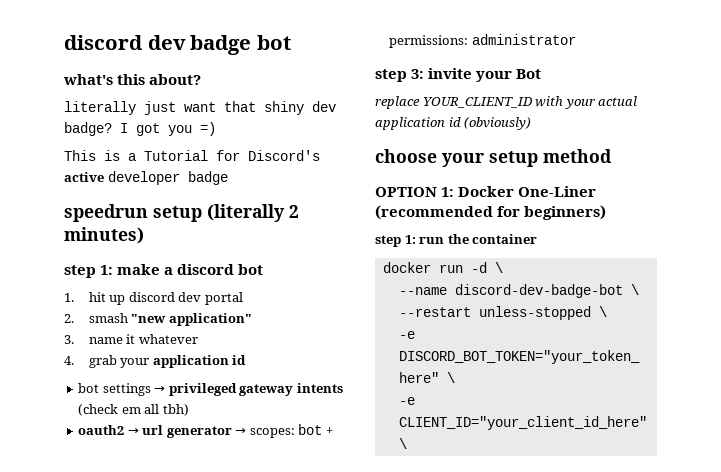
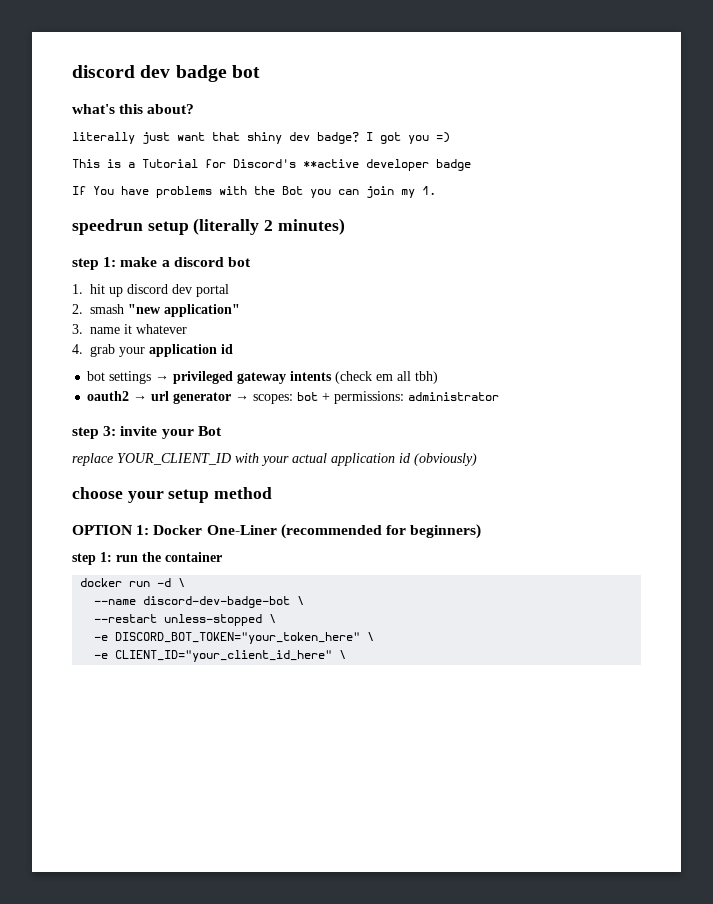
- This is a Tutorial for Discord's active developer badge
+ This is a Tutorial for Discord's **active developer badge
+ If You have problems with the Bot you can join my 1.

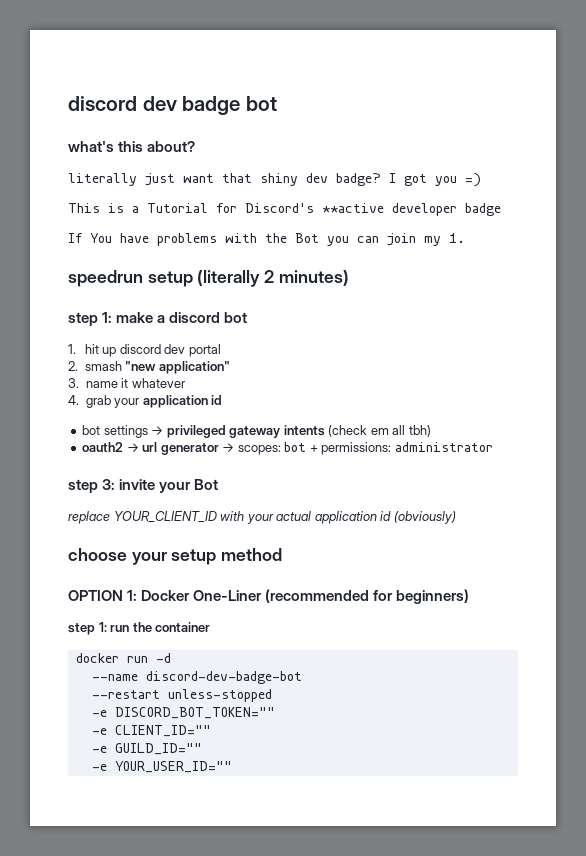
- docker run -d \
+ docker run -d
- --name discord-dev-badge-bot \
+ --name discord-dev-badge-bot
- --restart unless-stopped \
- -e DISCORD_BOT_TOKEN="your_token_here" \
- -e CLIENT_ID="your_client_id_here" \
+ --restart unless-stopped
+ -e DISCORD_BOT_TOKEN=""
+ -e CLIENT_ID=""
+ -e GUILD_ID=""
+ -e YOUR_USER_ID=""

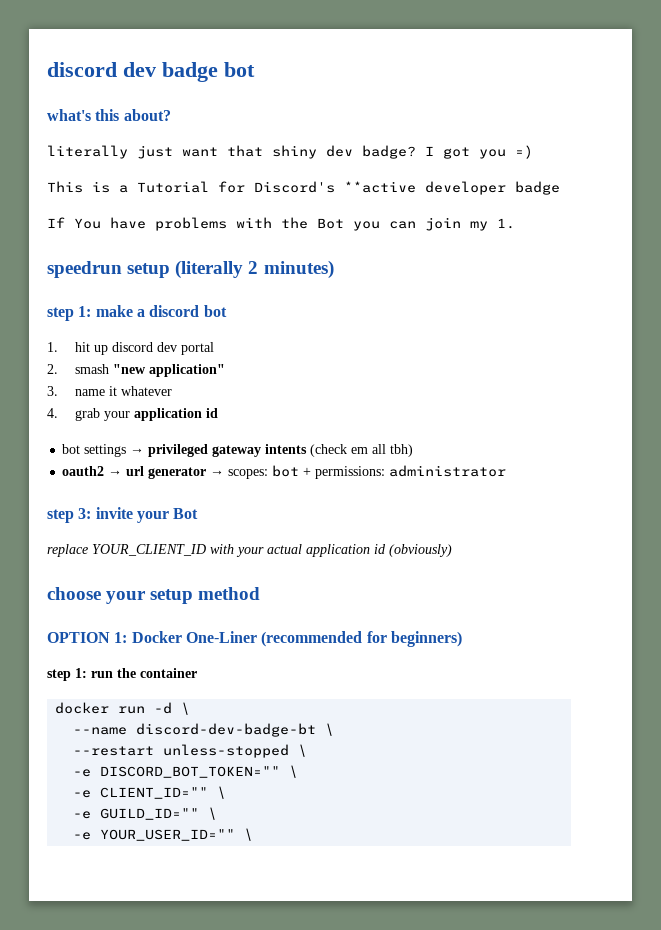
- docker run -d
+ docker run -d \
- --name discord-dev-badge-bot
+ --name discord-dev-badge-bt \
- --restart unless-stopped
+ --restart unless-stopped \
- -e DISCORD_BOT_TOKEN=""
+ -e DISCORD_BOT_TOKEN="" \
- -e CLIENT_ID=""
+ -e CLIENT_ID="" \
- -e GUILD_ID=""
+ -e GUILD_ID="" \
- -e YOUR_USER_ID=""
+ -e YOUR_USER_ID="" \

